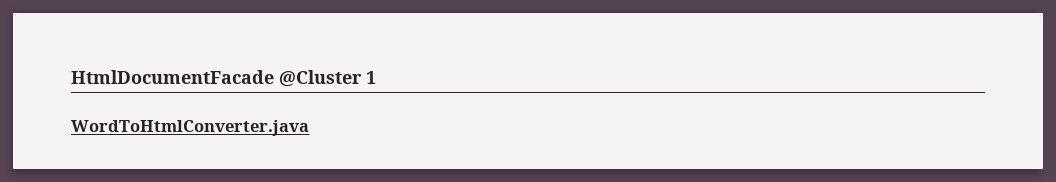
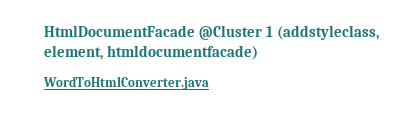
- HtmlDocumentFacade @Cluster 1
+ HtmlDocumentFacade @Cluster 1 (addstyleclass, element, htmldocumentfacade)

